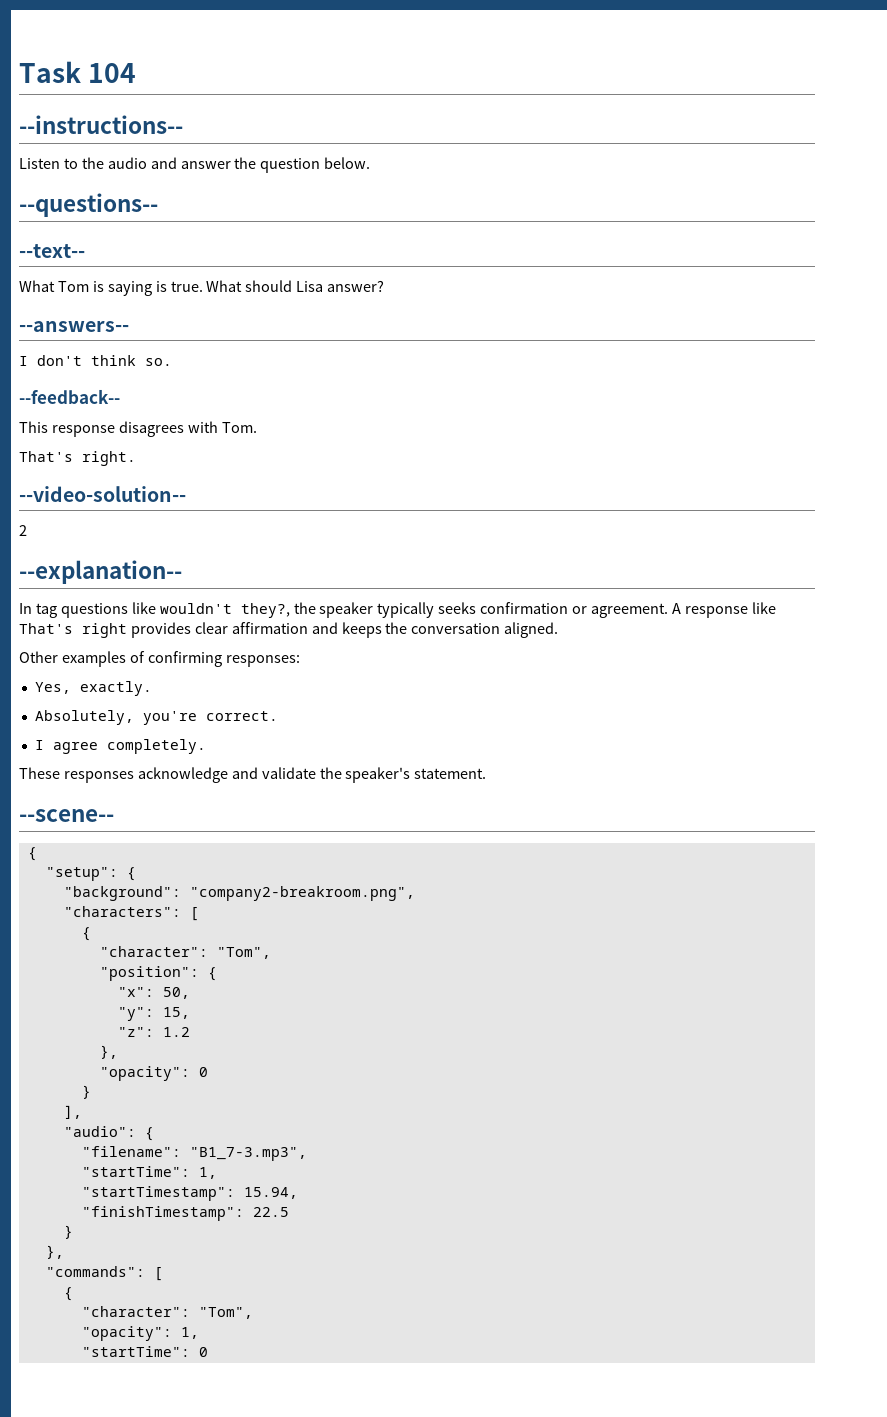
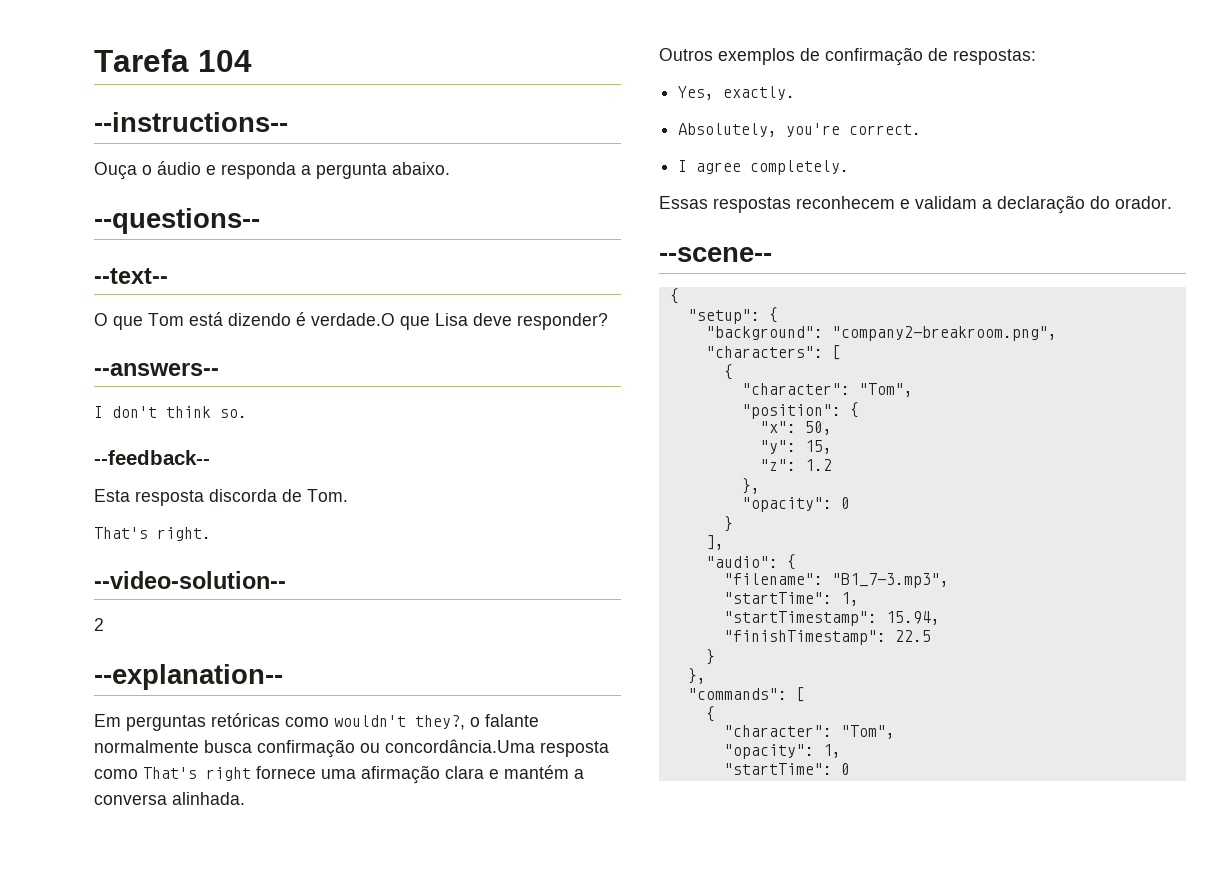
- Task 104
+ Tarefa 104
- Listen to the audio and answer the question below.
+ Ouça o áudio e responda a pergunta abaixo.
  --questions--
  --text--
- What Tom is saying is true. What should Lisa answer?
+ O que Tom está dizendo é verdade.O que Lisa deve responder?
- This response disagrees with Tom.
+ Esta resposta discorda de Tom.
- In tag questions like wouldn't they?, the speaker typically seeks confirmation or agreement. A response like That's right provides clear affirmation and keeps the conversation aligned.
- Other examples of confirming responses:
+ Em perguntas retóricas como wouldn't they?, o falante normalmente busca confirmação ou concordância.Uma resposta como That's right fornece uma afirmação clara e mantém a conversa alinhada.
+ Outros exemplos de confirmação de respostas:
- These responses acknowledge and validate the speaker's statement.
+ Essas respostas reconhecem e validam a declaração do orador.

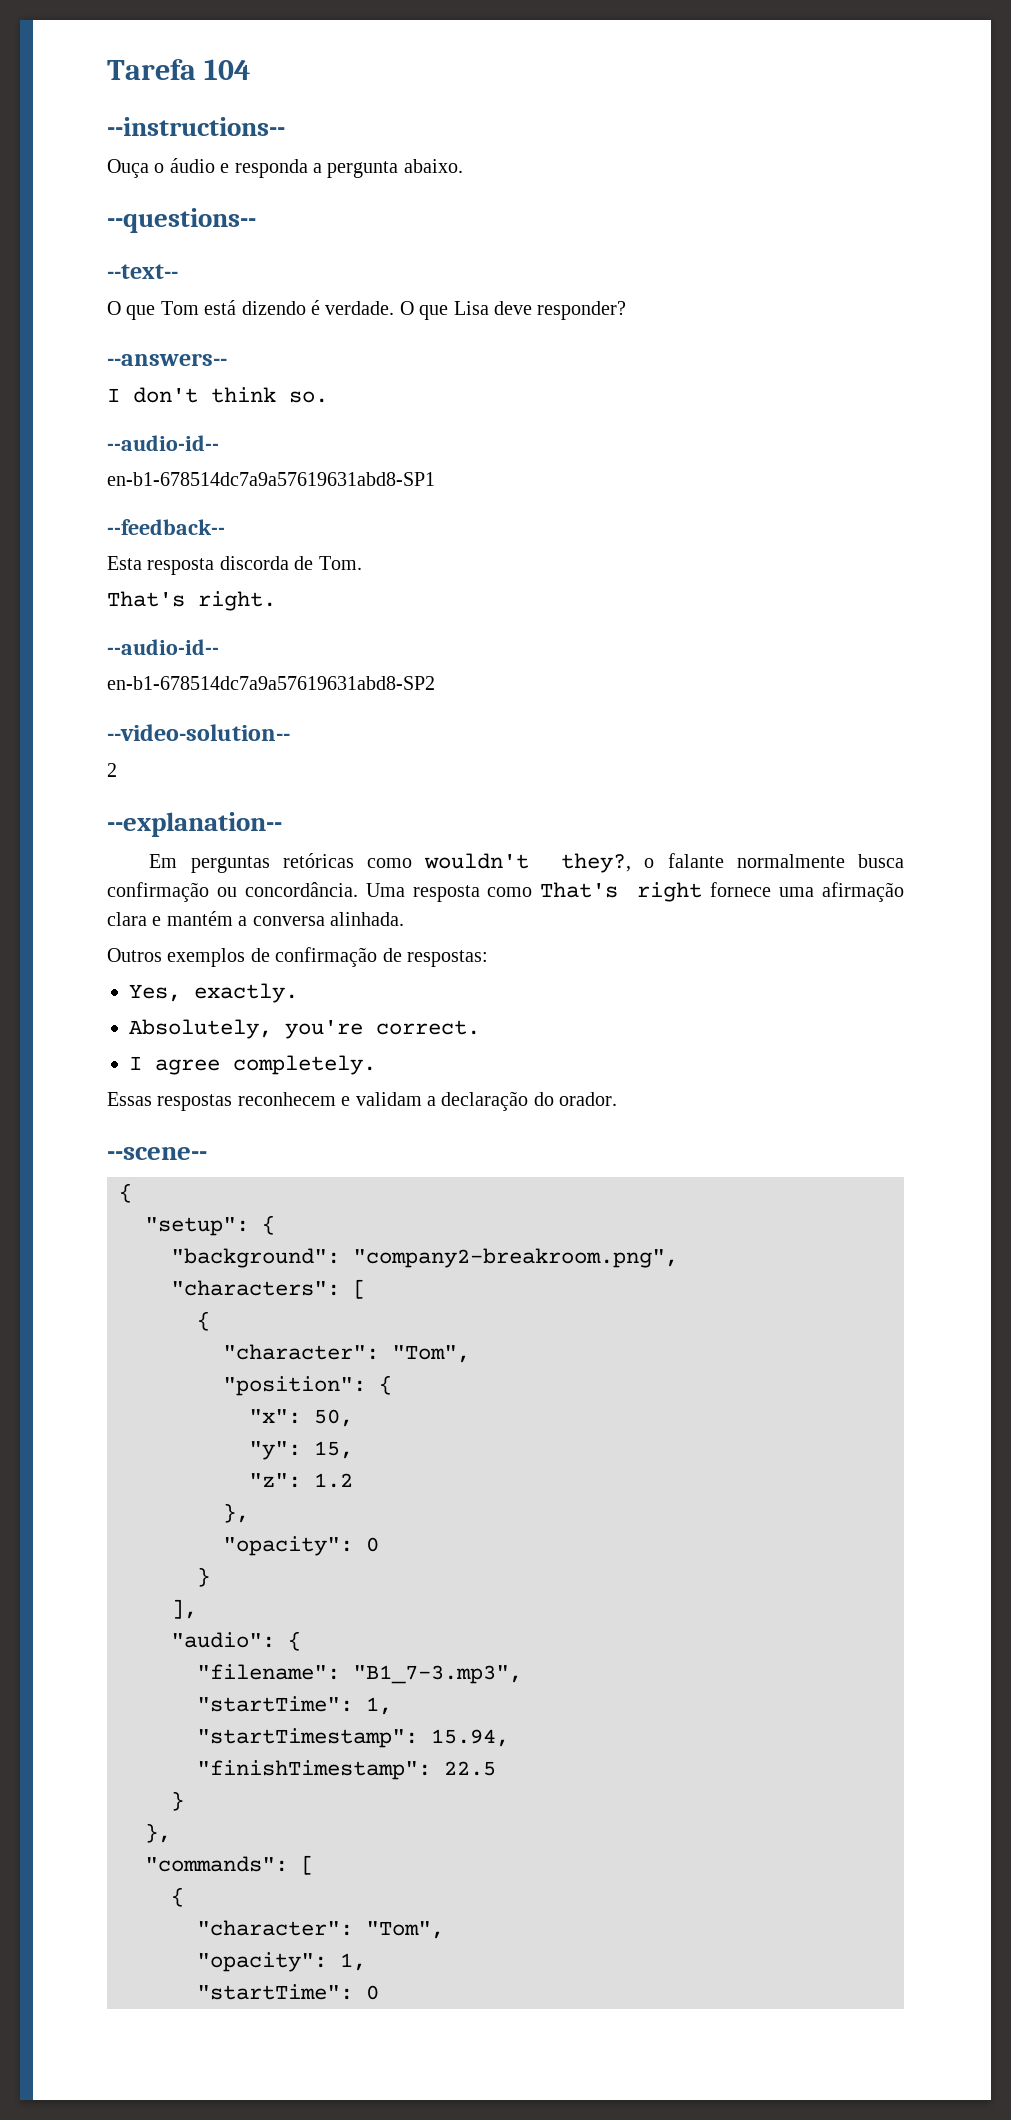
- O que Tom está dizendo é verdade.O que Lisa deve responder?
+ O que Tom está dizendo é verdade. O que Lisa deve responder?
  I don't think so.
+ --audio-id--
+ en-b1-678514dc7a9a57619631abd8-SP1
  That's right.
+ --audio-id--
+ en-b1-678514dc7a9a57619631abd8-SP2
- Em perguntas retóricas como wouldn't they?, o falante normalmente busca confirmação ou concordância.Uma resposta como That's right fornece uma afirmação clara e mantém a conversa alinhada.
+ Em perguntas retóricas como wouldn't they?, o falante normalmente busca confirmação ou concordância. Uma resposta como That's right fornece uma afirmação clara e mantém a conversa alinhada.

